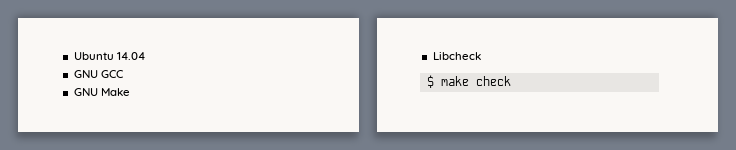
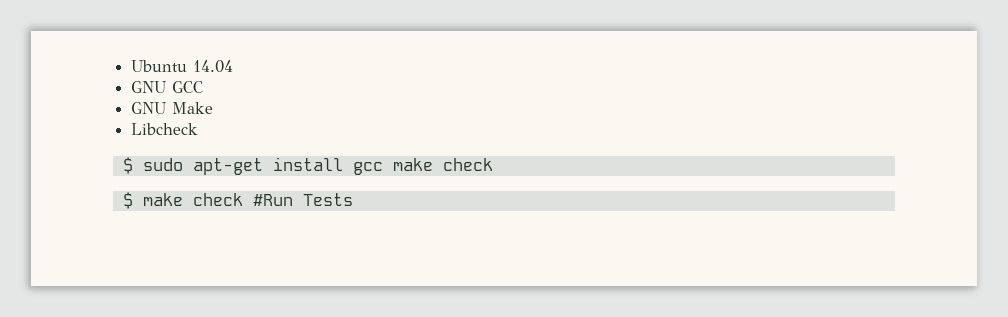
- $ make check
+ $ sudo apt-get install gcc make check
+ $ make check #Run Tests

